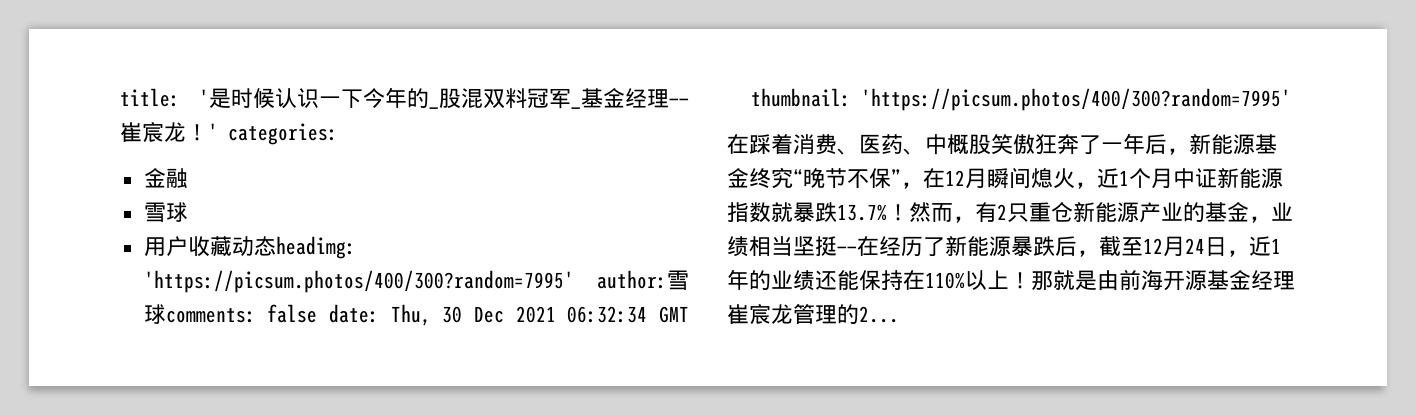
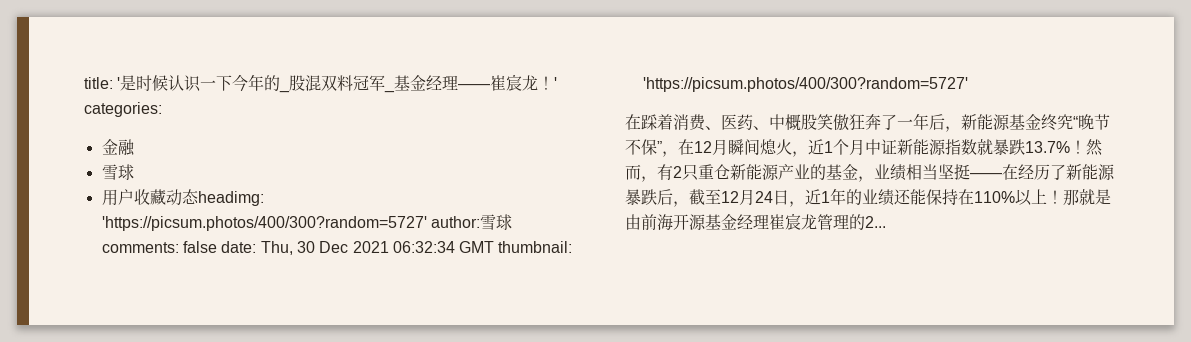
- 用户收藏动态headimg: 'https://picsum.photos/400/300?random=7995' author:雪球comments: false date: Thu, 30 Dec 2021 06:32:34 GMT thumbnail: 'https://picsum.photos/400/300?random=7995'
+ 用户收藏动态headimg: 'https://picsum.photos/400/300?random=5727' author:雪球comments: false date: Thu, 30 Dec 2021 06:32:34 GMT thumbnail: 'https://picsum.photos/400/300?random=5727'

